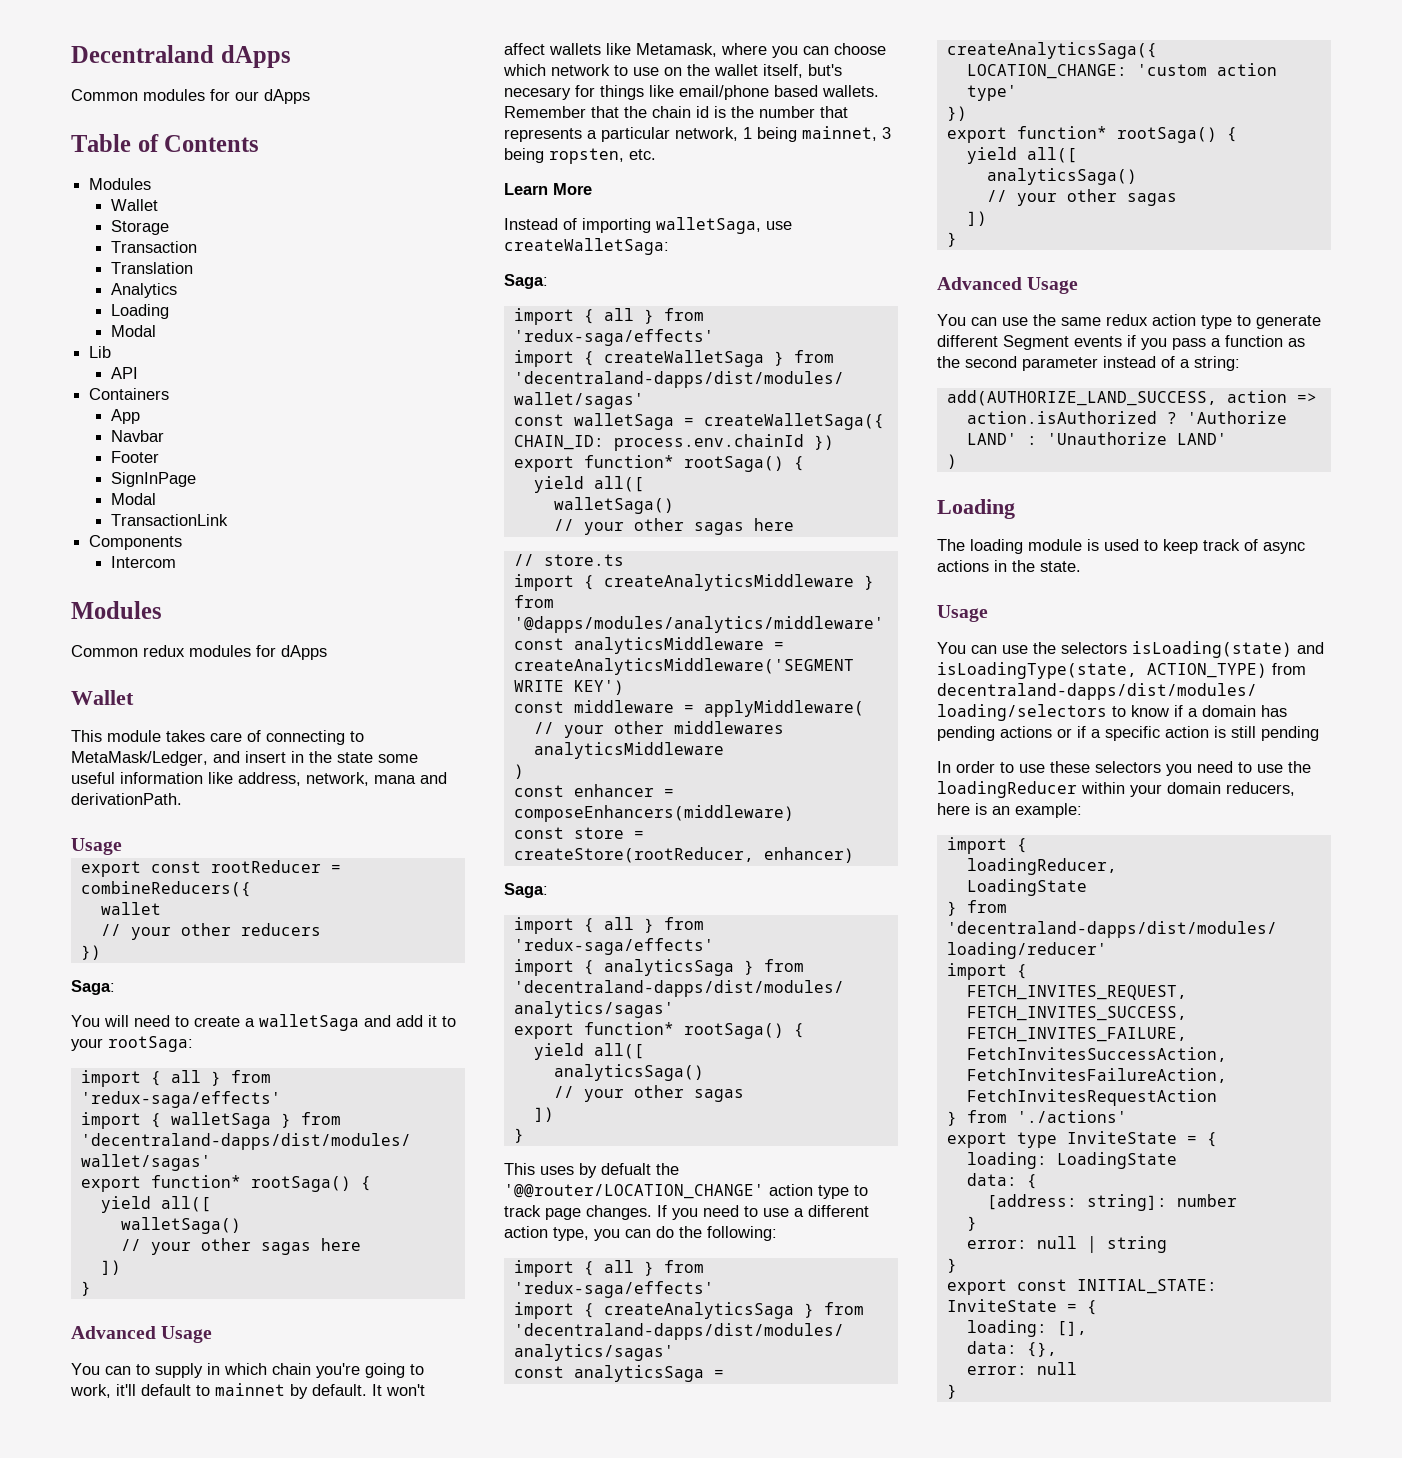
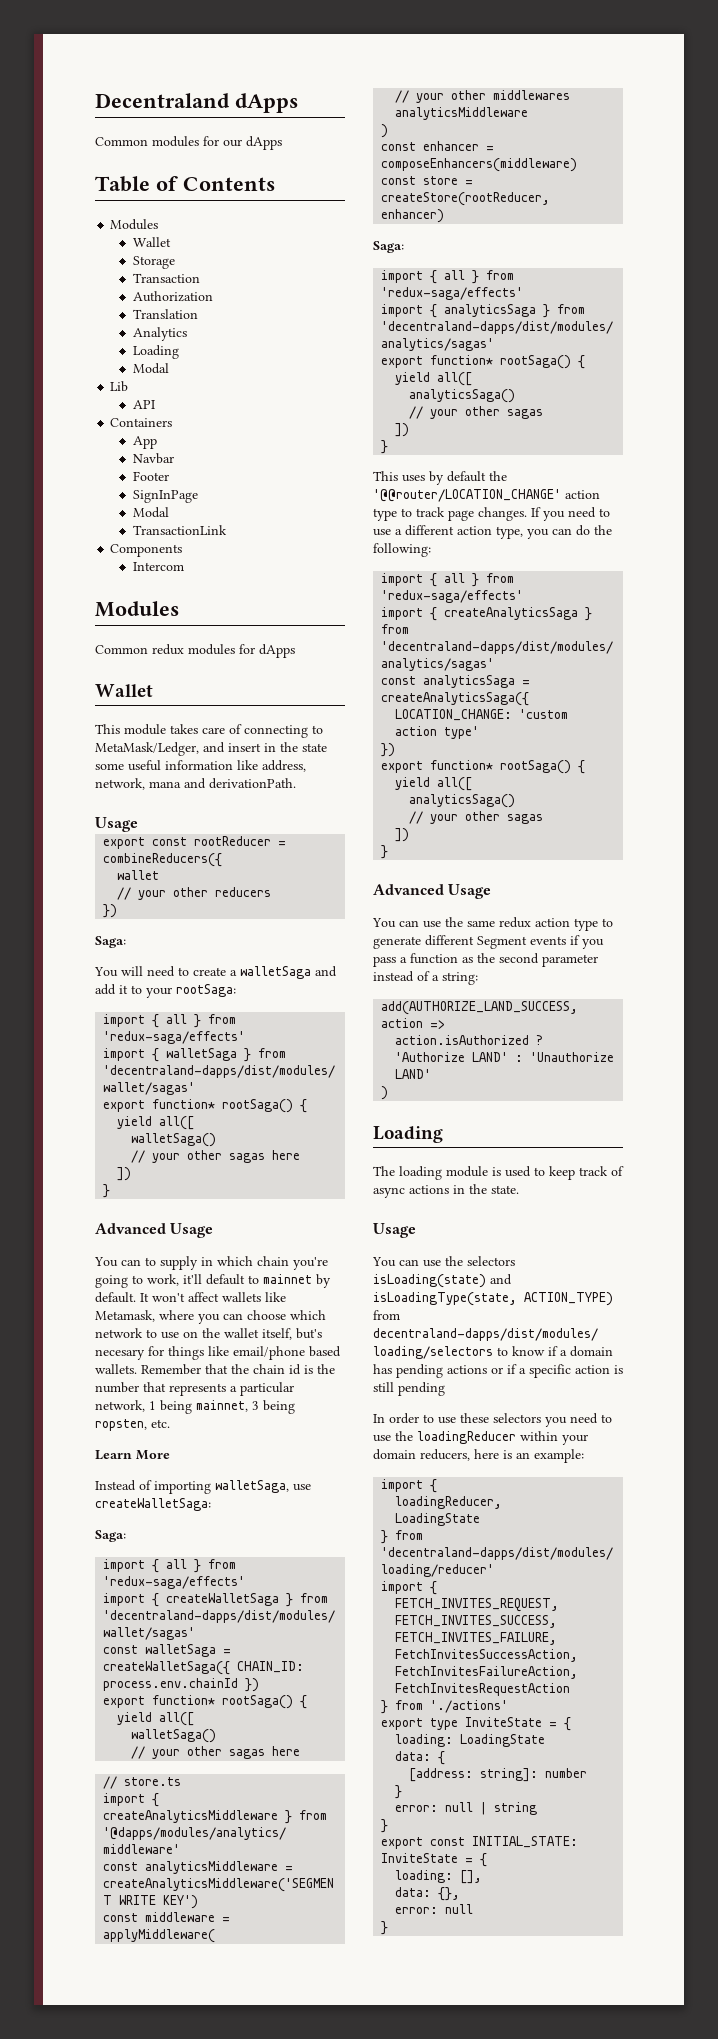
+ Authorization
- This uses by defualt the '@@router/LOCATION_CHANGE' action type to track page changes.
+ This uses by default the '@@router/LOCATION_CHANGE' action type to track page changes.

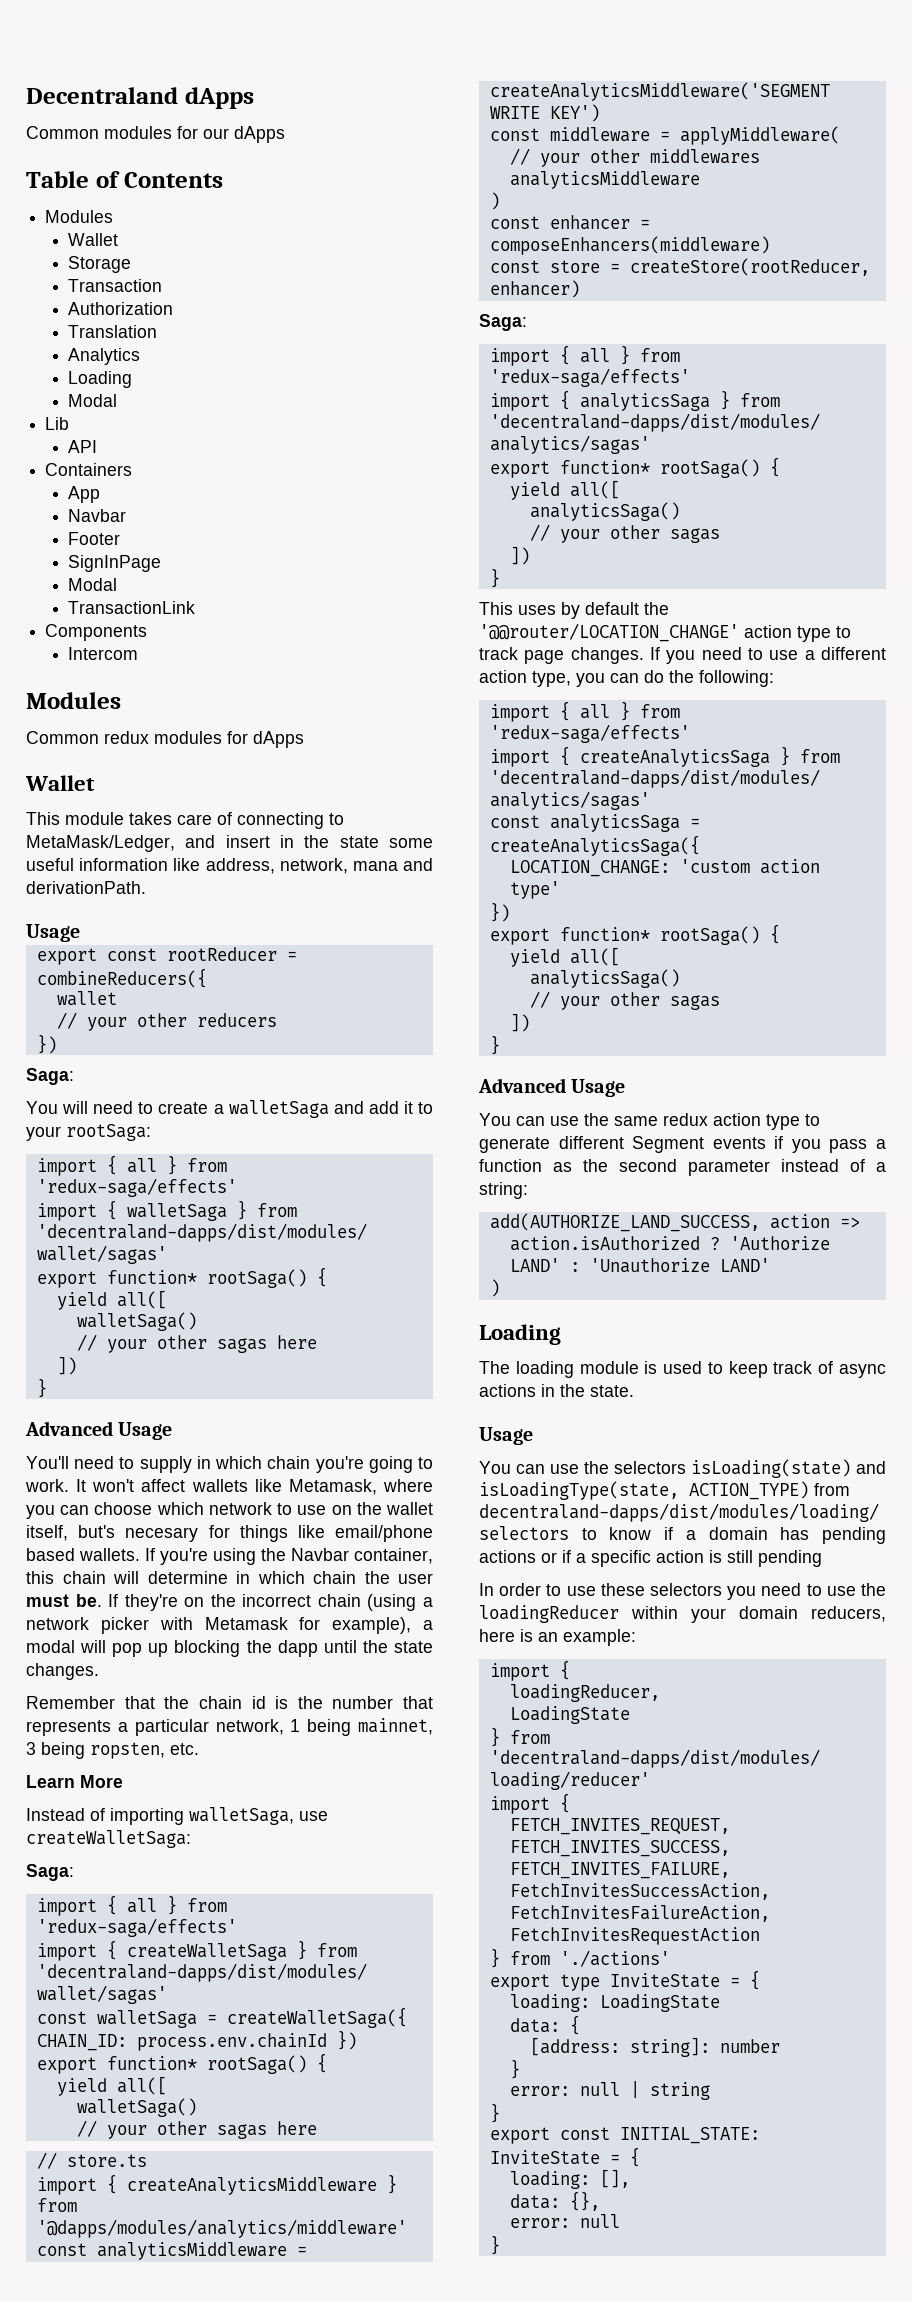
- You can to supply in which chain you're going to work, it'll default to mainnet by default.
+ You'll need to supply in which chain you're going to work.
- It won't affect wallets like Metamask, where you can choose which network to use on the wallet itself, but's necesary for things like email/phone based wallets. Remember that the chain id is the number that represents a particular network, 1 being mainnet, 3 being ropsten, etc.
+ It won't affect wallets like Metamask, where you can choose which network to use on the wallet itself, but's necesary for things like email/phone based wallets. If you're using the Navbar container, this chain will determine in which chain the user must be. If they're on the incorrect chain (using a network picker with Metamask for example), a modal will pop up blocking the dapp until the state changes.
+ Remember that the chain id is the number that represents a particular network, 1 being mainnet, 3 being ropsten, etc.

